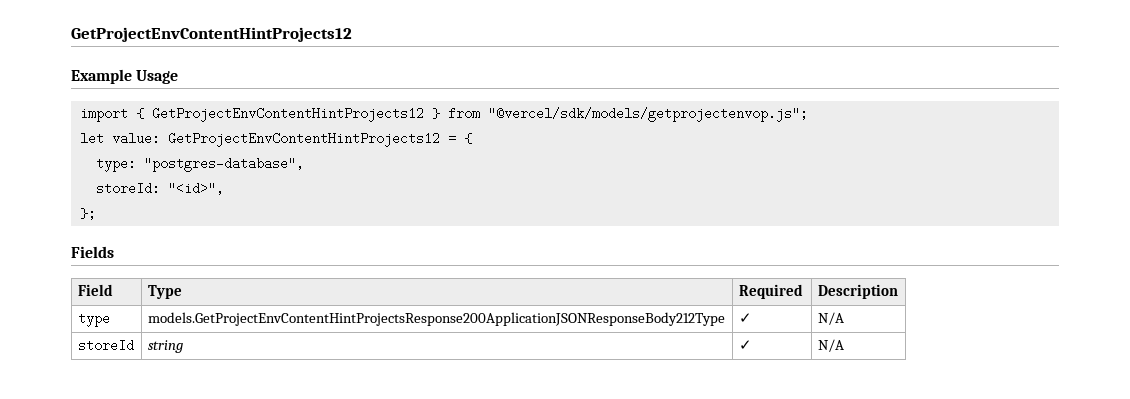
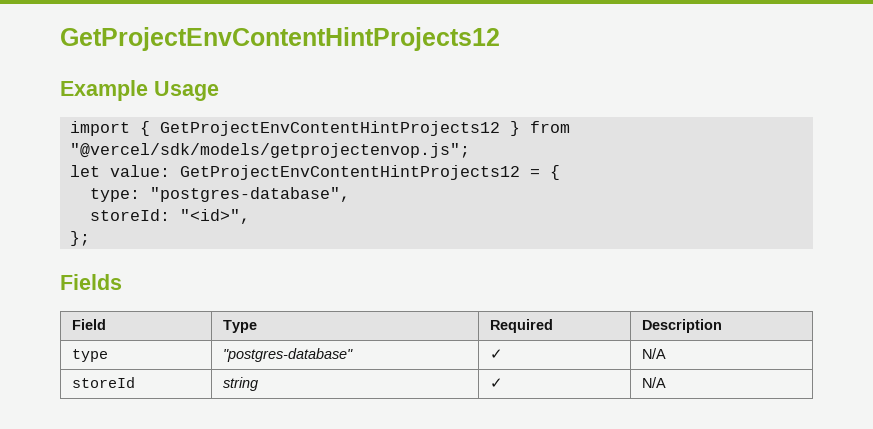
- type | models.GetProjectEnvContentHintProjectsResponse200ApplicationJSONResponseBody212Type | ✓ | N/A
+ type | "postgres-database" | ✓ | N/A

